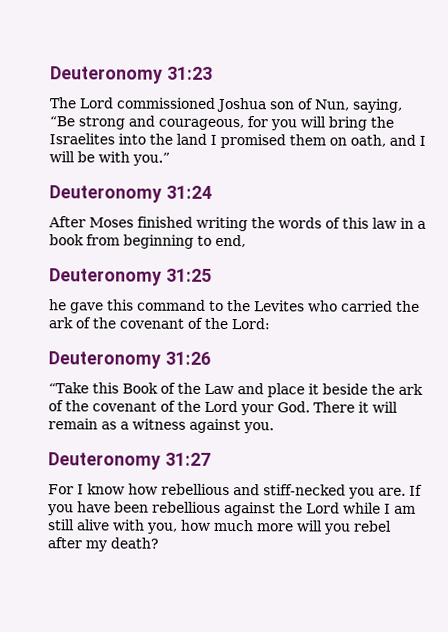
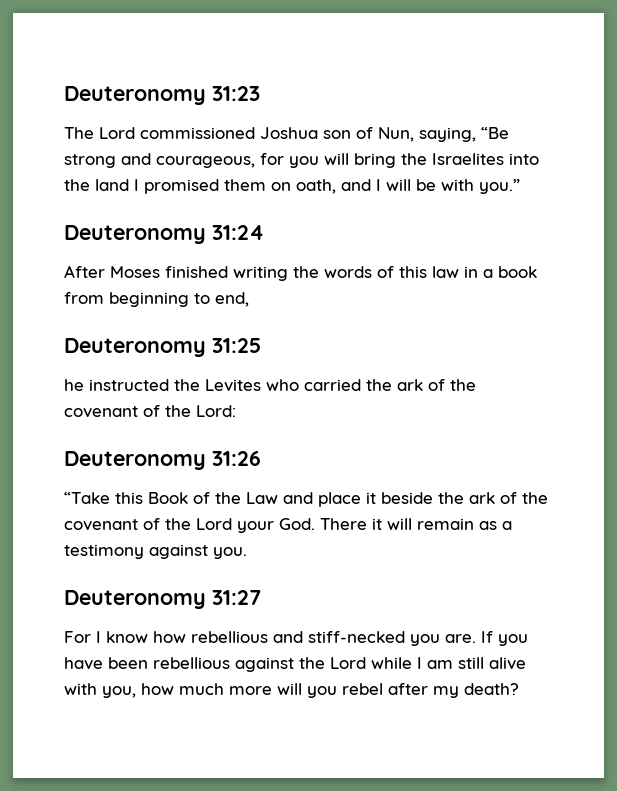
- he gave this command to the Levites who carried the ark of the covenant of the Lord:
+ he instructed the Levites who carried the ark of the covenant of the Lord:
- “Take this Book of the Law and place it beside the ark of the covenant of the Lord your God. There it will remain as a witness against you.
+ “Take this Book of the Law and place it beside the ark of the covenant of the Lord your God. There it will remain as a testimony against you.

